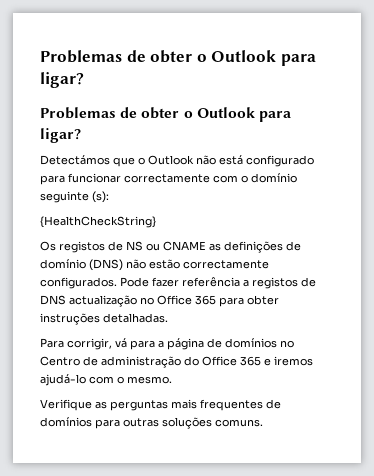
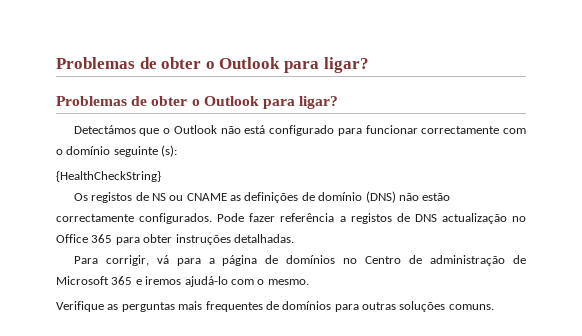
- Para corrigir, vá para a página de domínios no Centro de administração do Office 365 e iremos ajudá-lo com o mesmo.
+ Para corrigir, vá para a página de domínios no Centro de administração de Microsoft 365 e iremos ajudá-lo com o mesmo.

